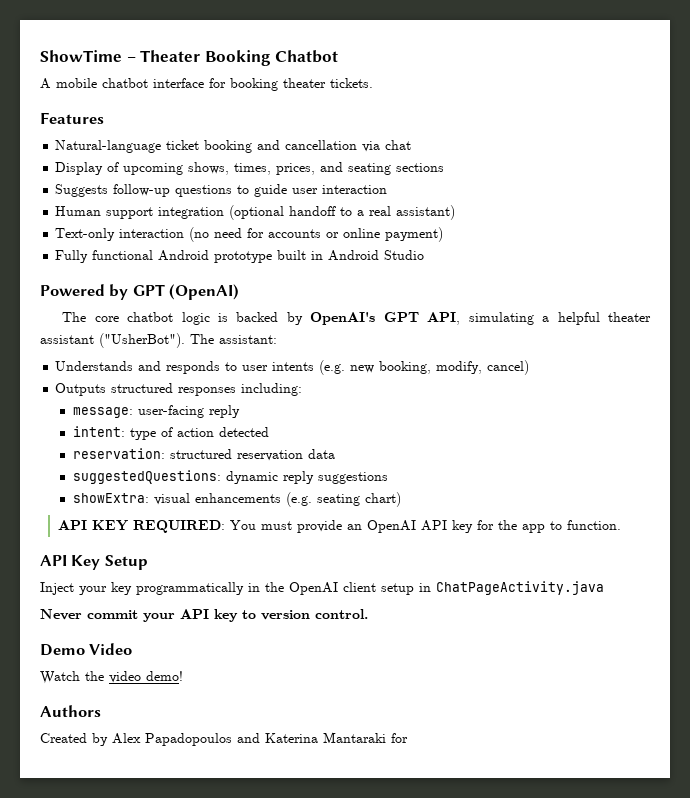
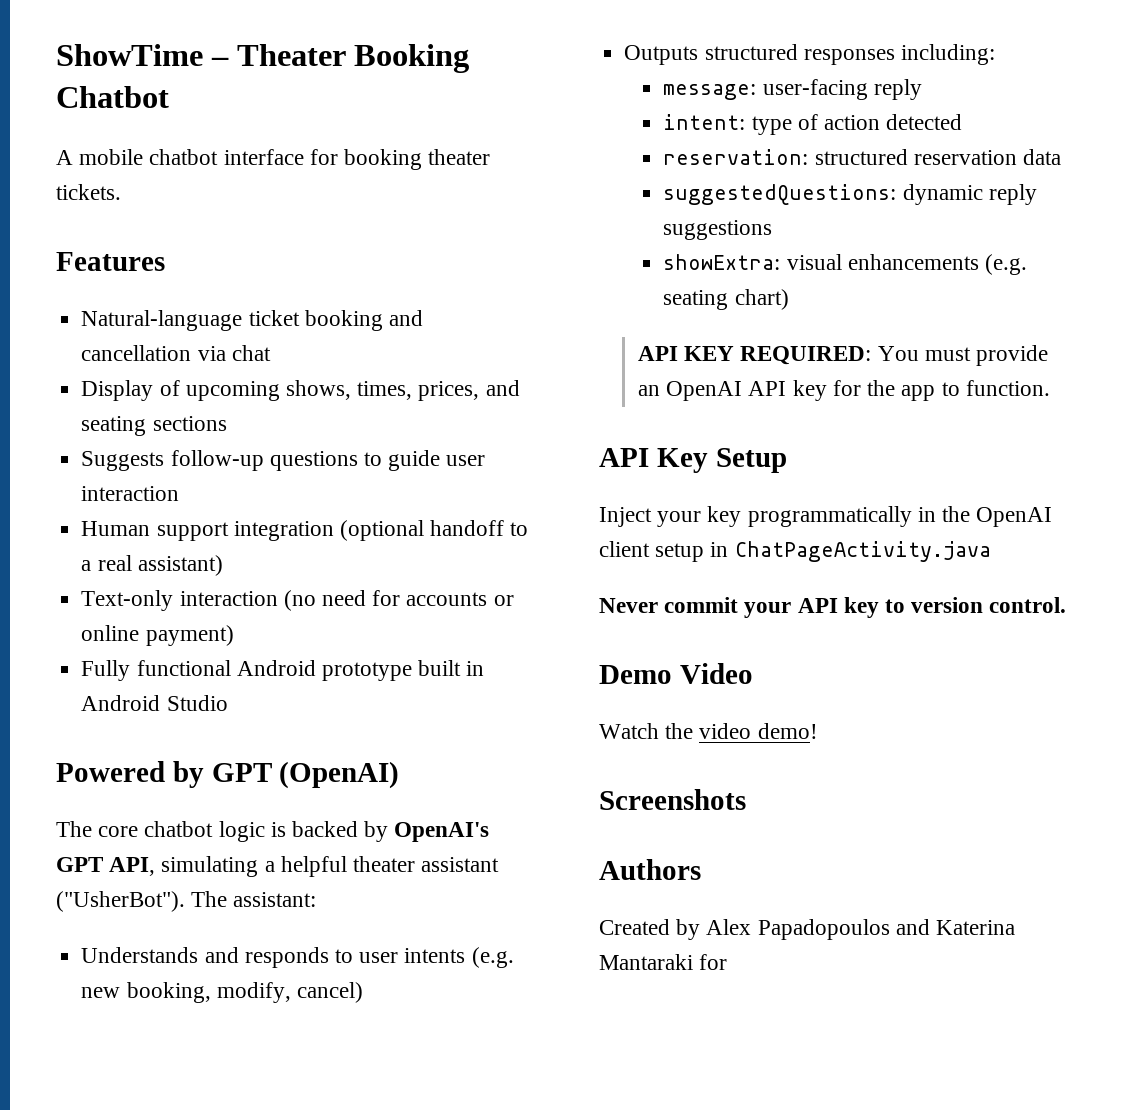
+ Screenshots

